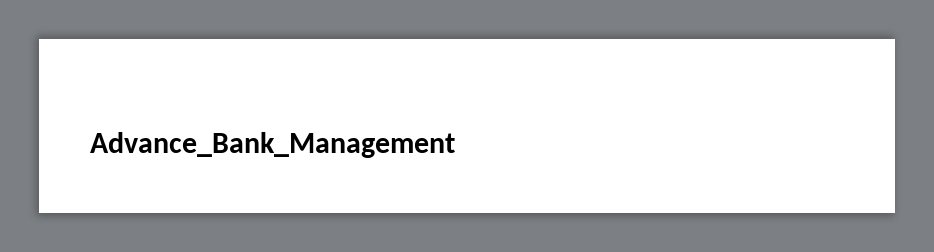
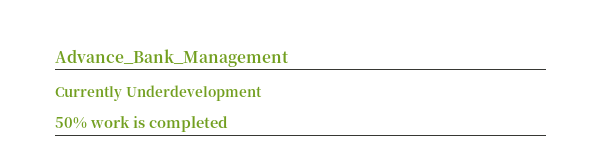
+ Currently Underdevelopment
+ 50% work is completed

